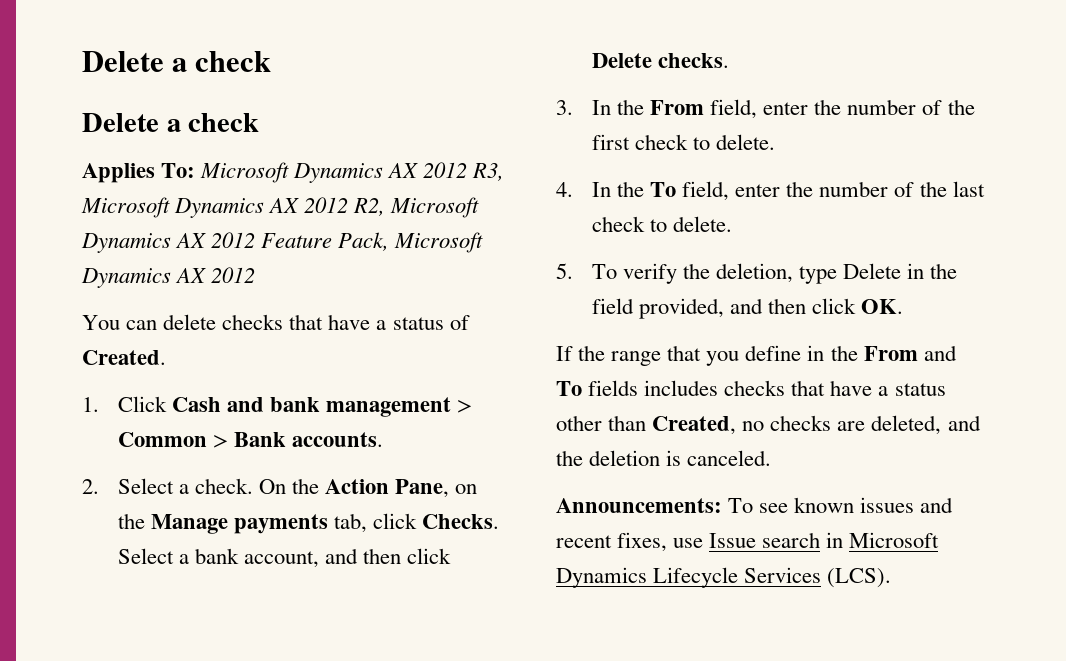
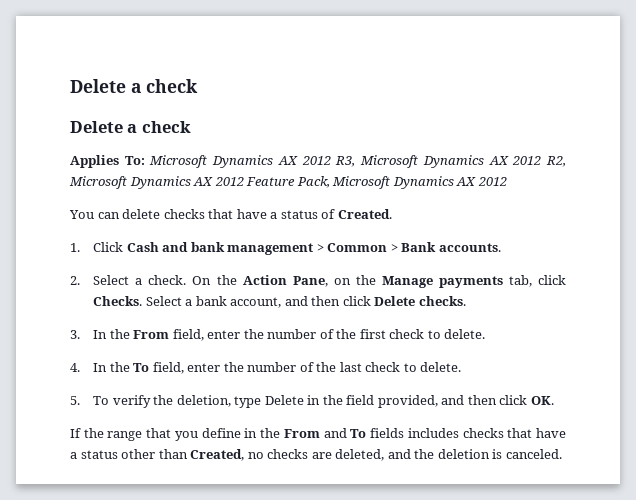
- Announcements: To see known issues and recent fixes, use Issue search in Microsoft Dynamics Lifecycle Services (LCS).

